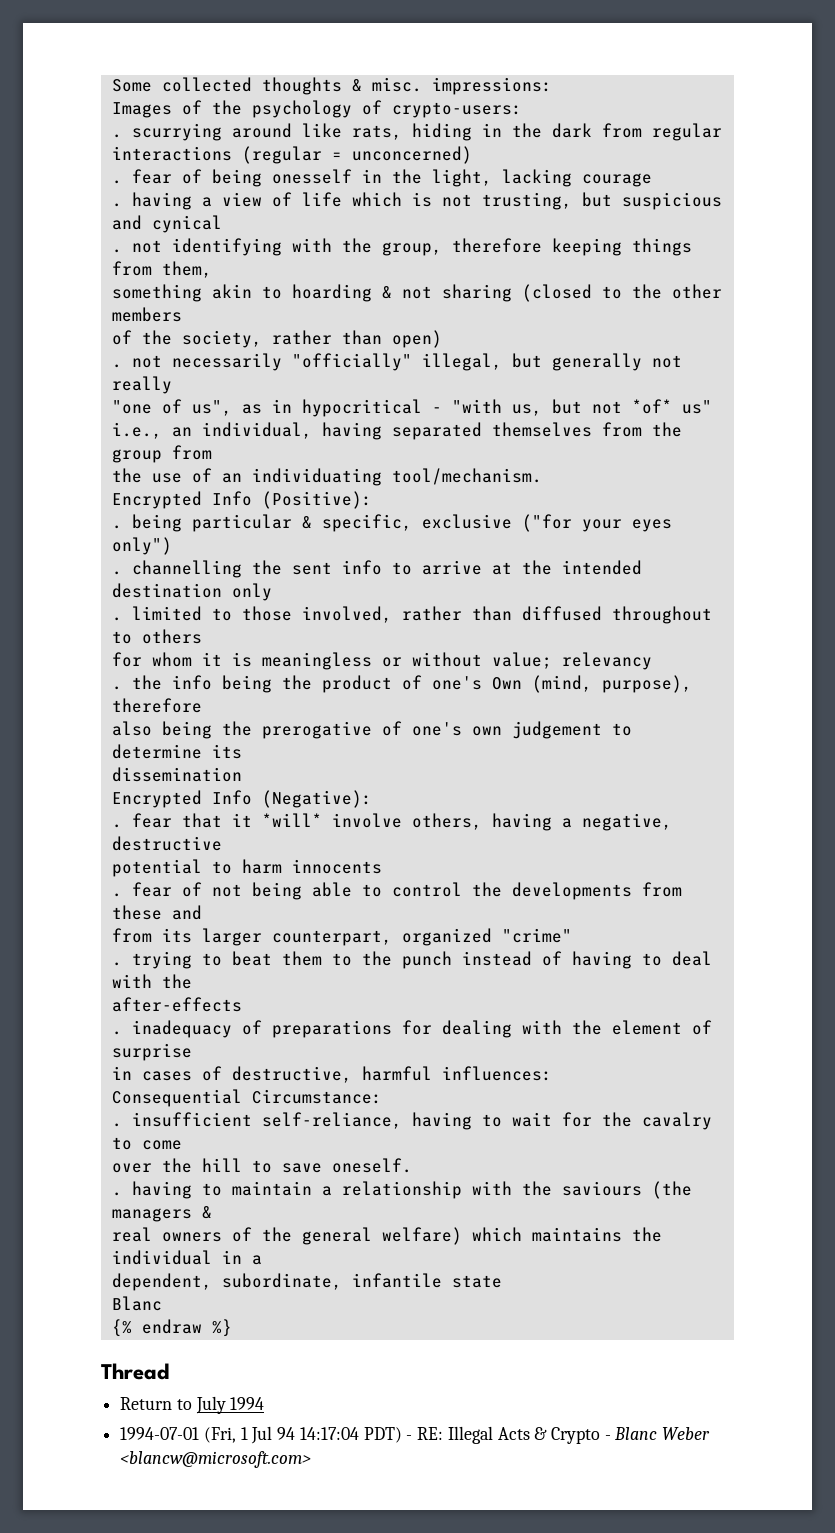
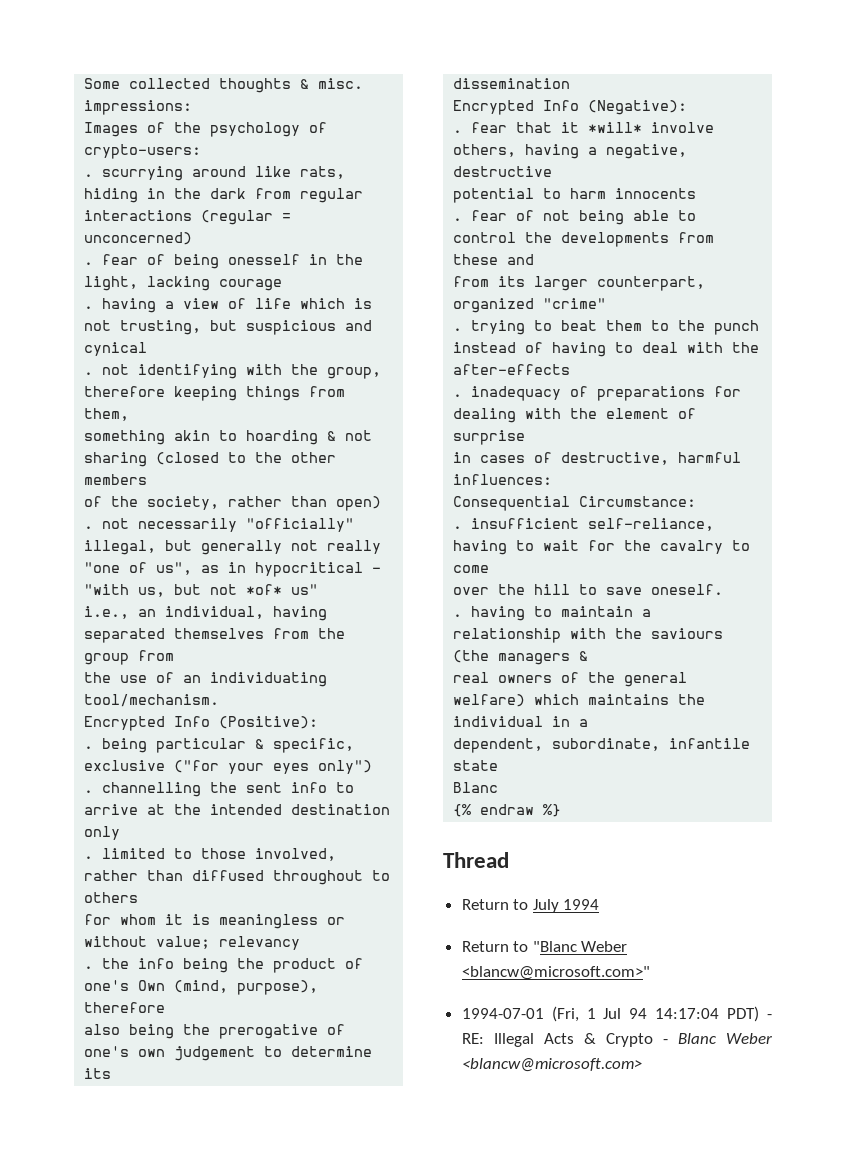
+ Return to "Blanc Weber <blancw@microsoft.com>"

